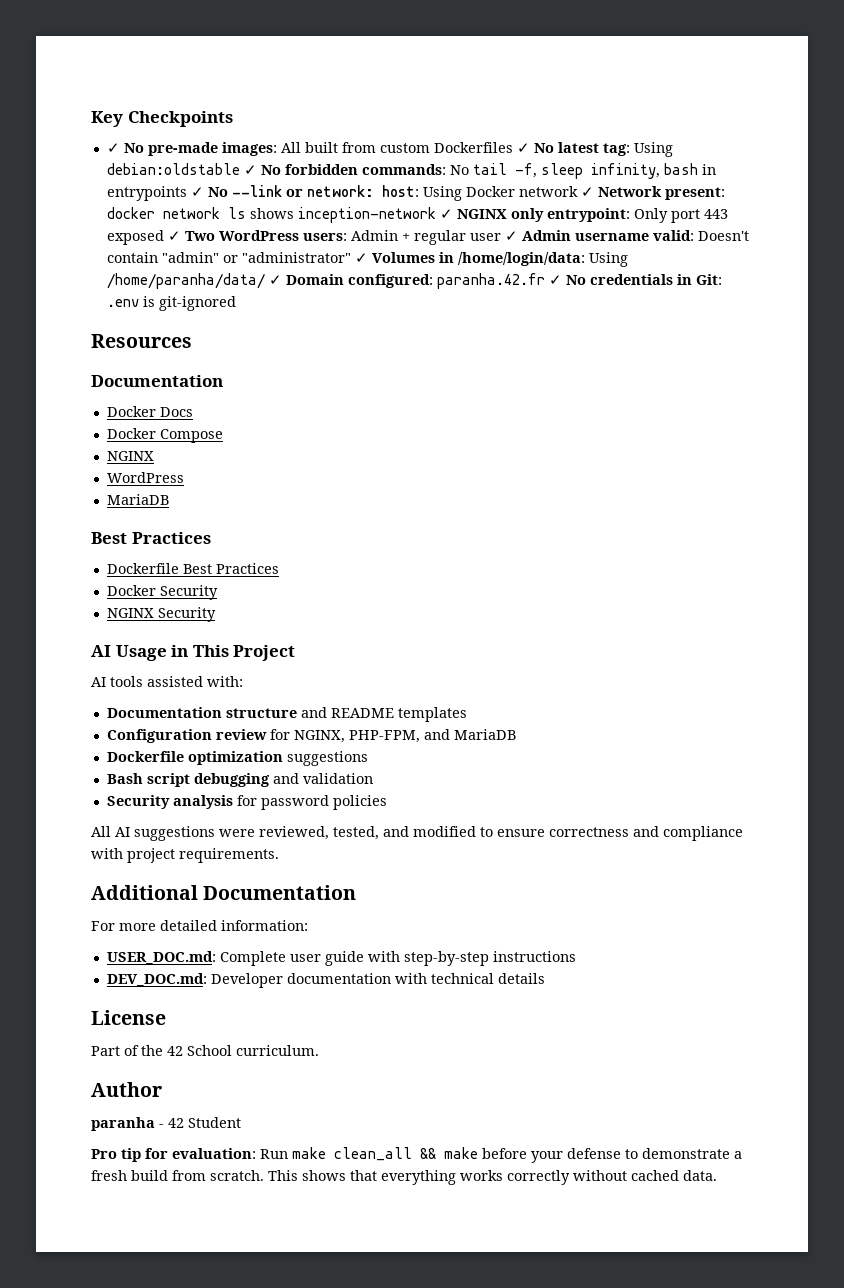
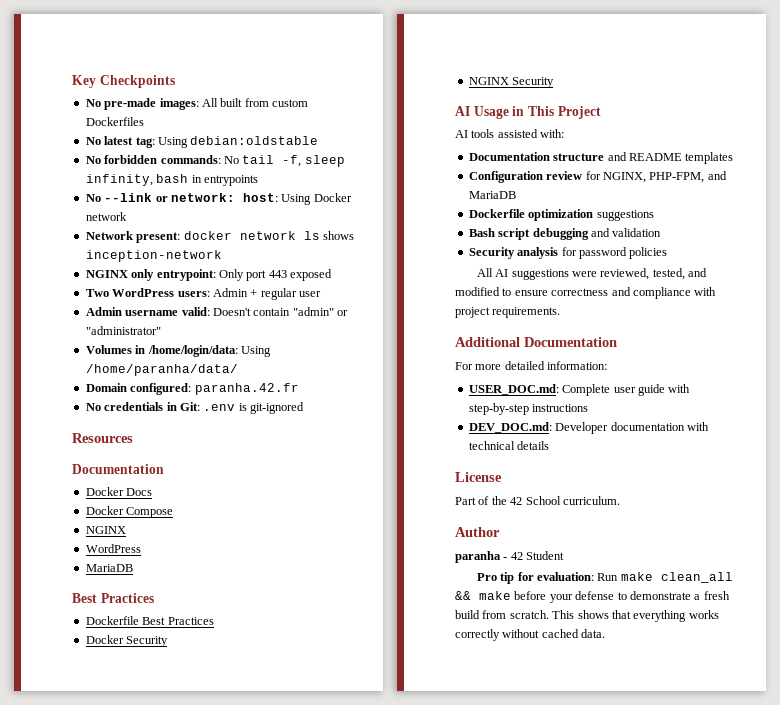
- ✓ No pre-made images:
+ No pre-made images:
- All built from custom Dockerfiles ✓ No latest tag:
+ All built from custom Dockerfiles
+ No latest tag:
- Using debian:oldstable ✓ No forbidden commands:
+ Using debian:oldstable
+ No forbidden commands:
- No tail -f, sleep infinity, bash in entrypoints ✓ No --link or network:
+ No tail -f, sleep infinity, bash in entrypoints
+ No --link or network:
- Using Docker network ✓ Network present:
+ Using Docker network
+ Network present:
- docker network ls shows inception-network ✓ NGINX only entrypoint:
+ docker network ls shows inception-network
+ NGINX only entrypoint:
- Only port 443 exposed ✓ Two WordPress users:
+ Only port 443 exposed
+ Two WordPress users:
- Admin + regular user ✓ Admin username valid:
+ Admin + regular user
+ Admin username valid:
- Doesn't contain "admin" or "administrator" ✓ Volumes in /home/login/data:
+ Doesn't contain "admin" or "administrator"
+ Volumes in /home/login/data:
- Using /home/paranha/data/ ✓ Domain configured:
+ Using /home/paranha/data/
+ Domain configured:
- paranha.42.fr ✓ No credentials in Git:
+ paranha.42.fr
+ No credentials in Git:

